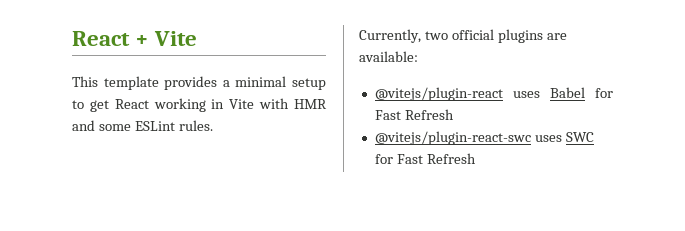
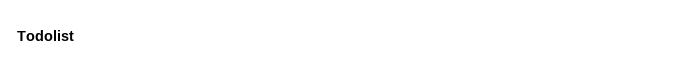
- React + Vite
- This template provides a minimal setup to get React working in Vite with HMR and some ESLint rules.
- Currently, two official plugins are available:
- @vitejs/plugin-react uses Babel for Fast Refresh
- @vitejs/plugin-react-swc uses SWC for Fast Refresh
+ Todolist

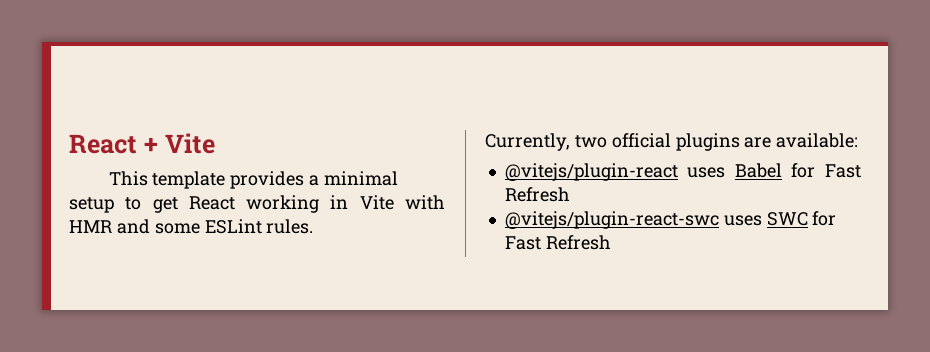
- Todolist
+ React + Vite
+ This template provides a minimal setup to get React working in Vite with HMR and some ESLint rules.
+ Currently, two official plugins are available:
+ @vitejs/plugin-react uses Babel for Fast Refresh
+ @vitejs/plugin-react-swc uses SWC for Fast Refresh

